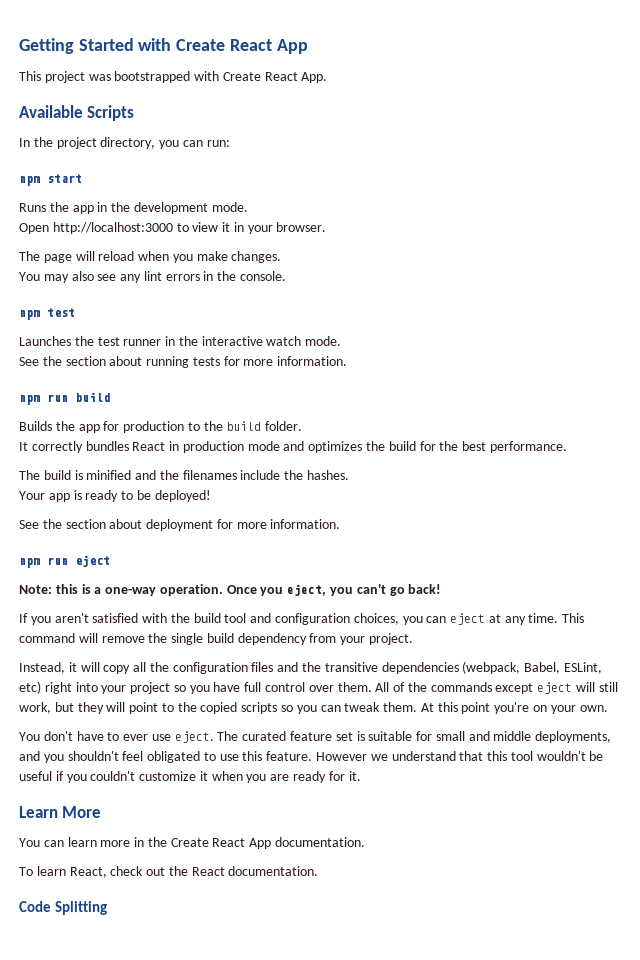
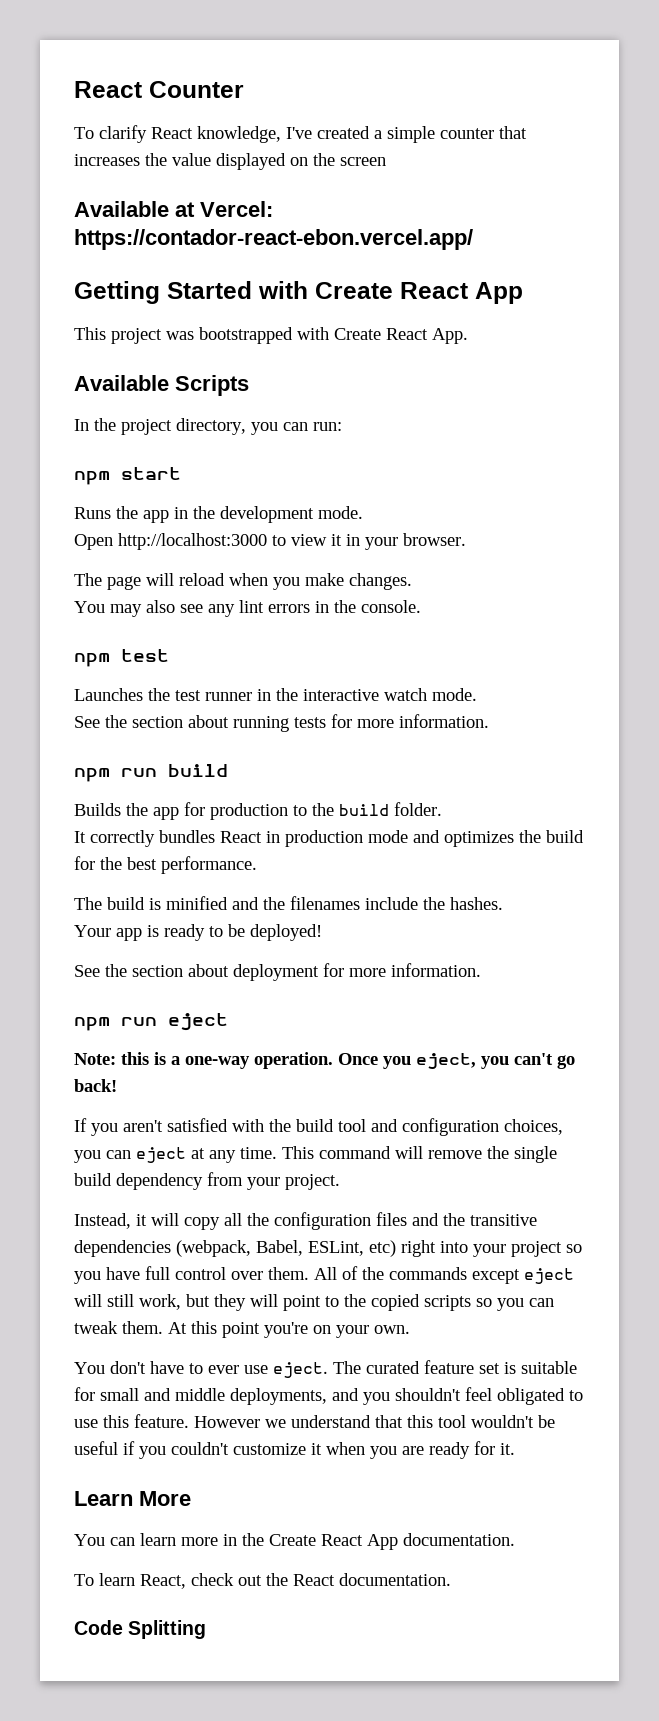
+ React Counter
+ To clarify React knowledge, I've created a simple counter that increases the value displayed on the screen
+ Available at Vercel: https://contador-react-ebon.vercel.app/

